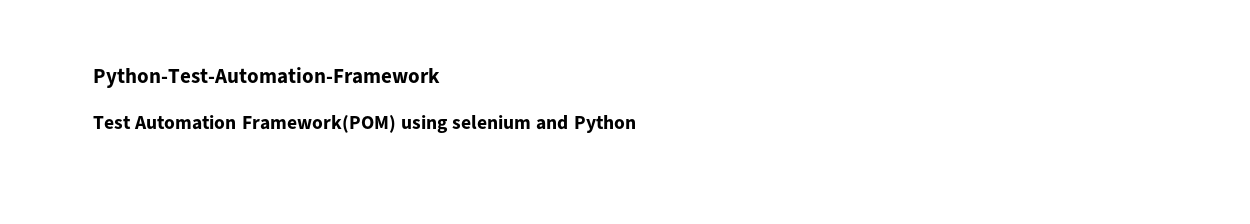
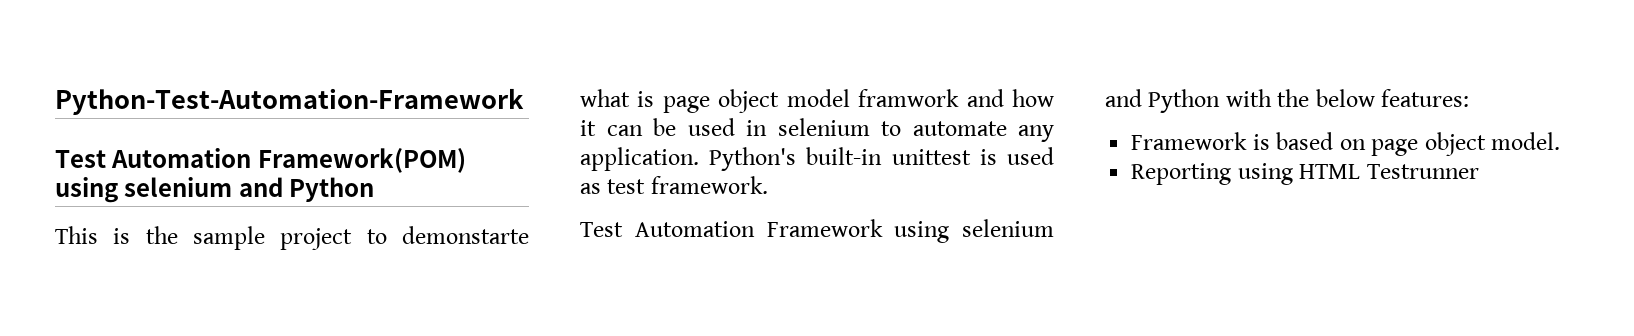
+ This is the sample project to demonstarte what is page object model framwork and how it can be used in selenium to automate any application. Python's built-in unittest is used as test framework.
+ Test Automation Framework using selenium and Python with the below features:
+ Framework is based on page object model.
+ Reporting using HTML Testrunner

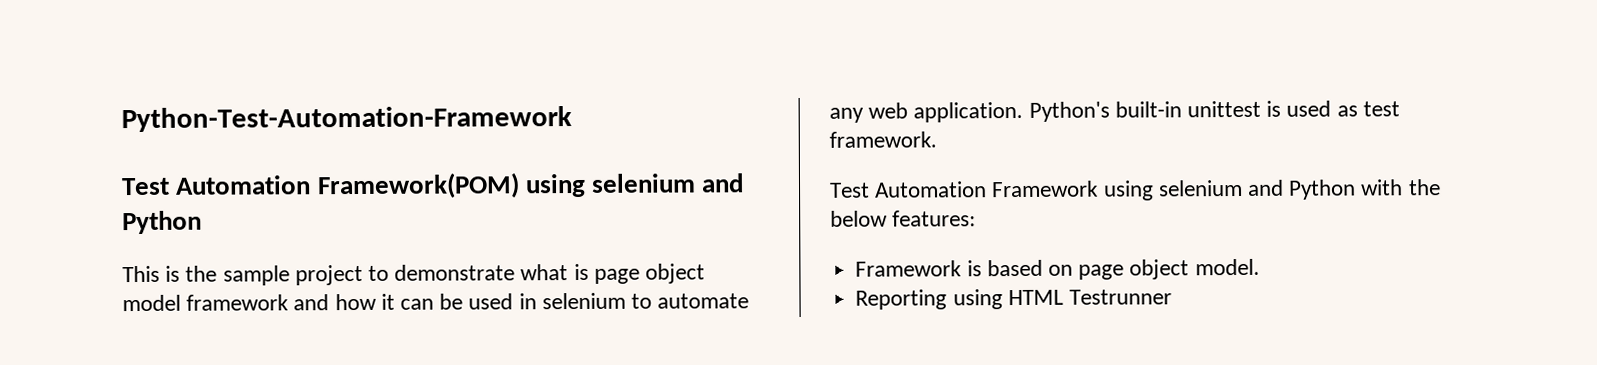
- This is the sample project to demonstarte what is page object model framwork and how it can be used in selenium to automate any application.
+ This is the sample project to demonstrate what is page object model framework and how it can be used in selenium to automate any web application.

